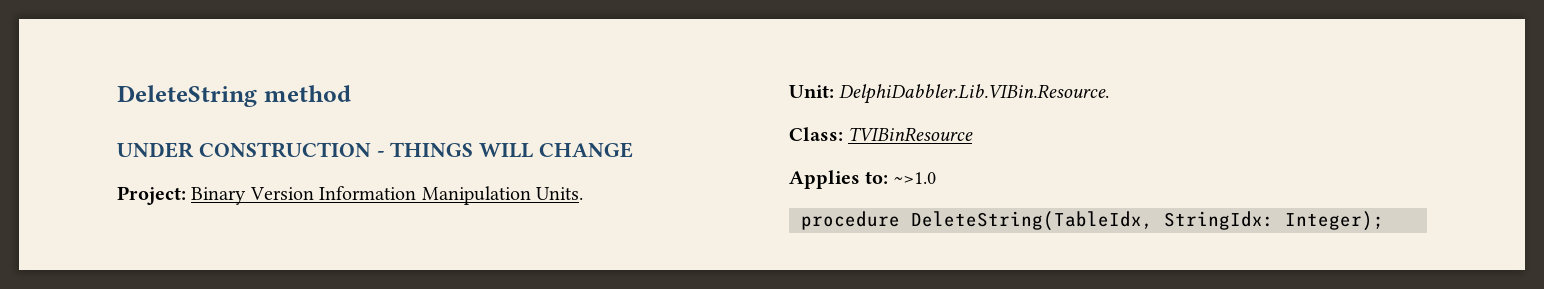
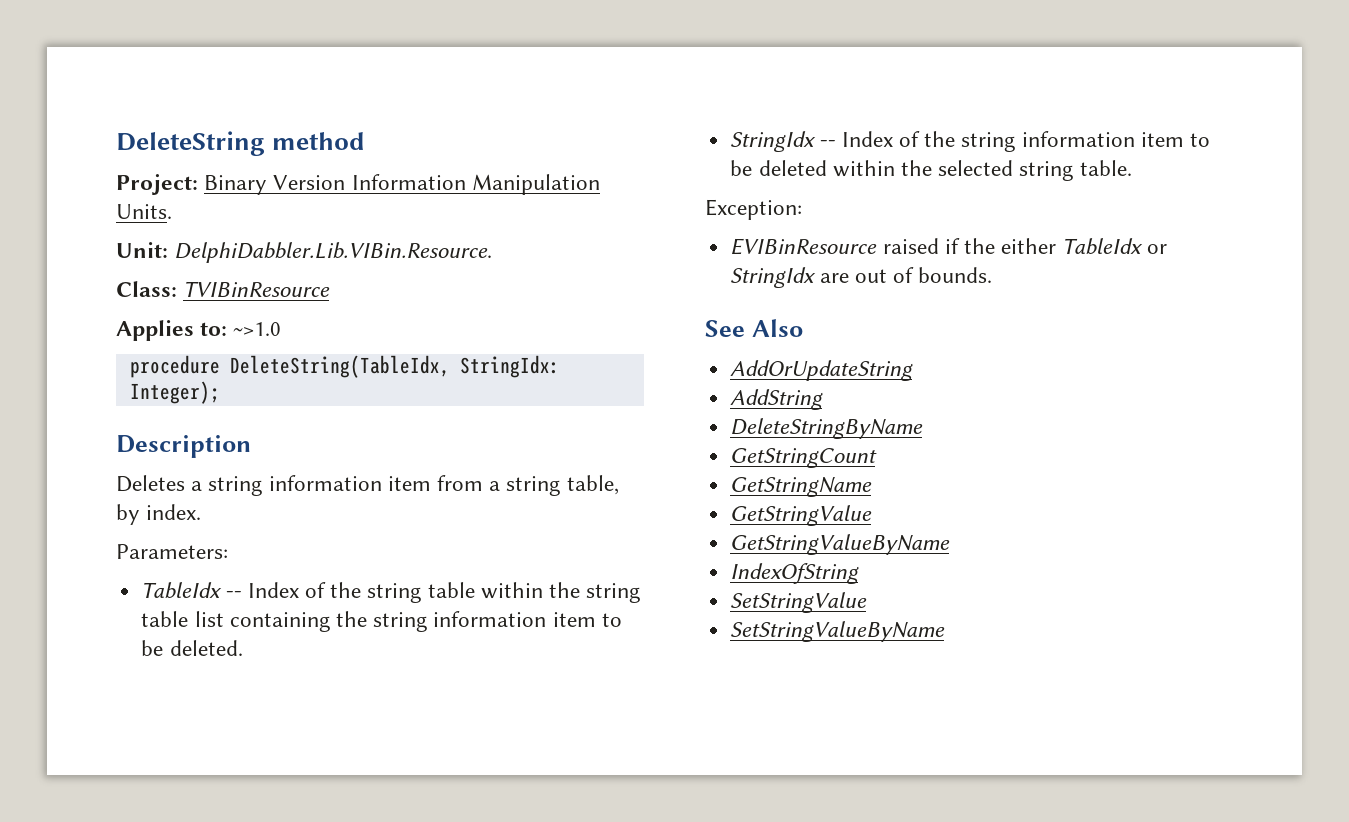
- UNDER CONSTRUCTION - THINGS WILL CHANGE
+ Description
+ Deletes a string information item from a string table, by index.
+ Parameters:
+ TableIdx -- Index of the string table within the string table list containing the string information item to be deleted.
+ StringIdx -- Index of the string information item to be deleted within the selected string table.
+ Exception:
+ EVIBinResource raised if the either TableIdx or StringIdx are out of bounds.
+ See Also
+ AddOrUpdateString
+ AddString
+ DeleteStringByName
+ GetStringCount
+ GetStringName
+ GetStringValue
+ GetStringValueByName
+ IndexOfString
+ SetStringValue
+ SetStringValueByName

